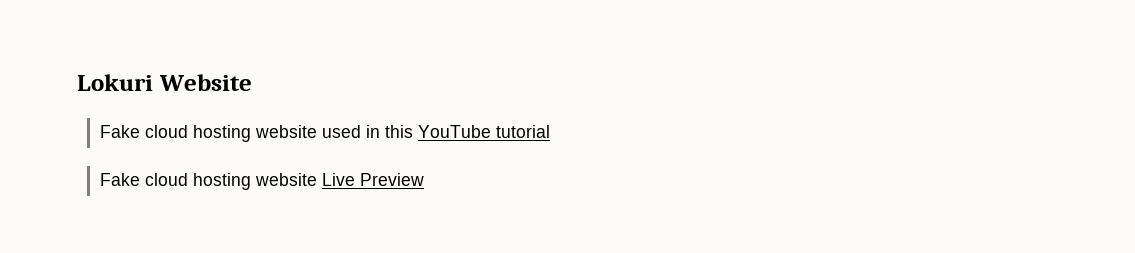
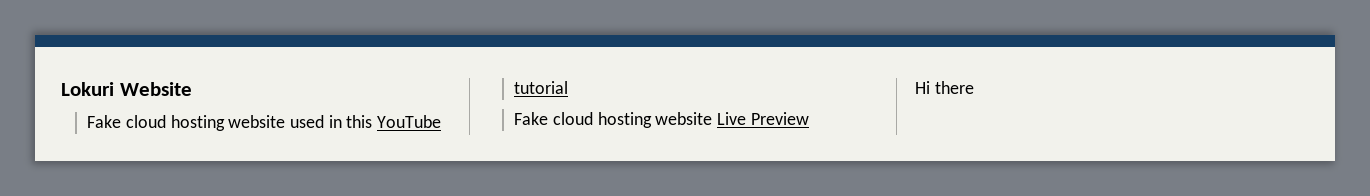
+ Hi there

